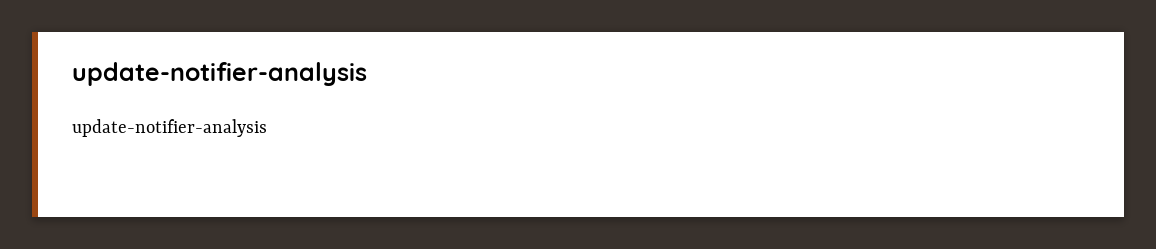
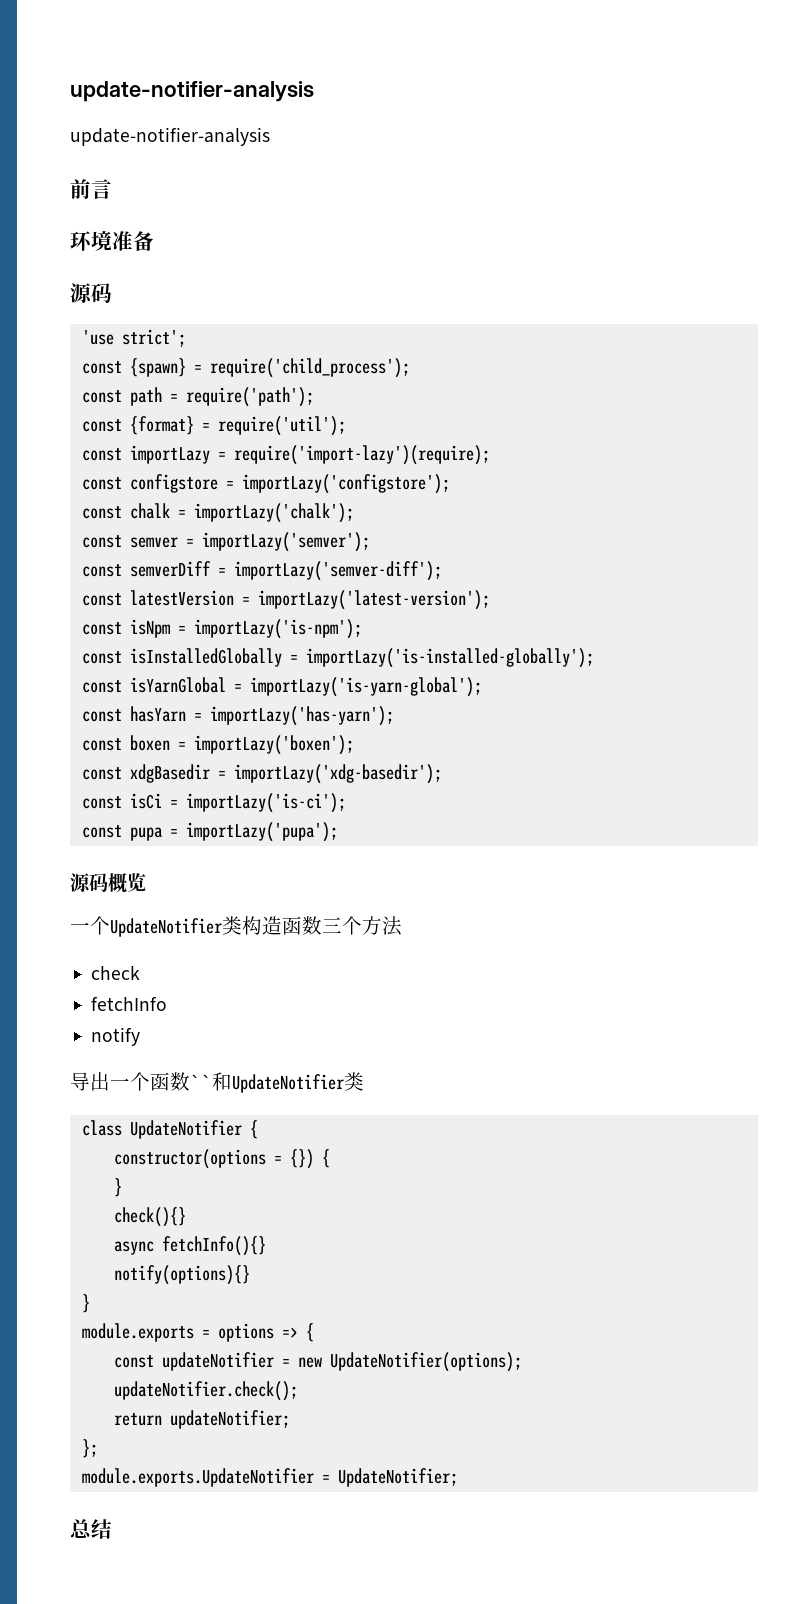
+ 前言
+ 环境准备
+ 源码
+ 'use strict';
+ const {spawn} = require('child_process');
+ const path = require('path');
+ const {format} = require('util');
+ const importLazy = require('import-lazy')(require);
+ const configstore = importLazy('configstore');
+ const chalk = importLazy('chalk');
+ const semver = importLazy('semver');
+ const semverDiff = importLazy('semver-diff');
+ const latestVersion = importLazy('latest-version');
+ const isNpm = importLazy('is-npm');
+ const isInstalledGlobally = importLazy('is-installed-globally');
+ const isYarnGlobal = importLazy('is-yarn-global');
+ const hasYarn = importLazy('has-yarn');
+ const boxen = importLazy('boxen');
+ const xdgBasedir = importLazy('xdg-basedir');
+ const isCi = importLazy('is-ci');
+ const pupa = importLazy('pupa');
+ 源码概览
+ 一个UpdateNotifier类构造函数三个方法
+ check
+ fetchInfo
+ notify
+ 导出一个函数``和UpdateNotifier类
+ class UpdateNotifier {
+ constructor(options = {}) {
+ }
+ check(){}
+ async fetchInfo(){}
+ notify(options){}
+ }
+ module.exports = options => {
+ const updateNotifier = new UpdateNotifier(options);
+ updateNotifier.check();
+ return updateNotifier;
+ };
+ module.exports.UpdateNotifier = UpdateNotifier;
+ 总结

